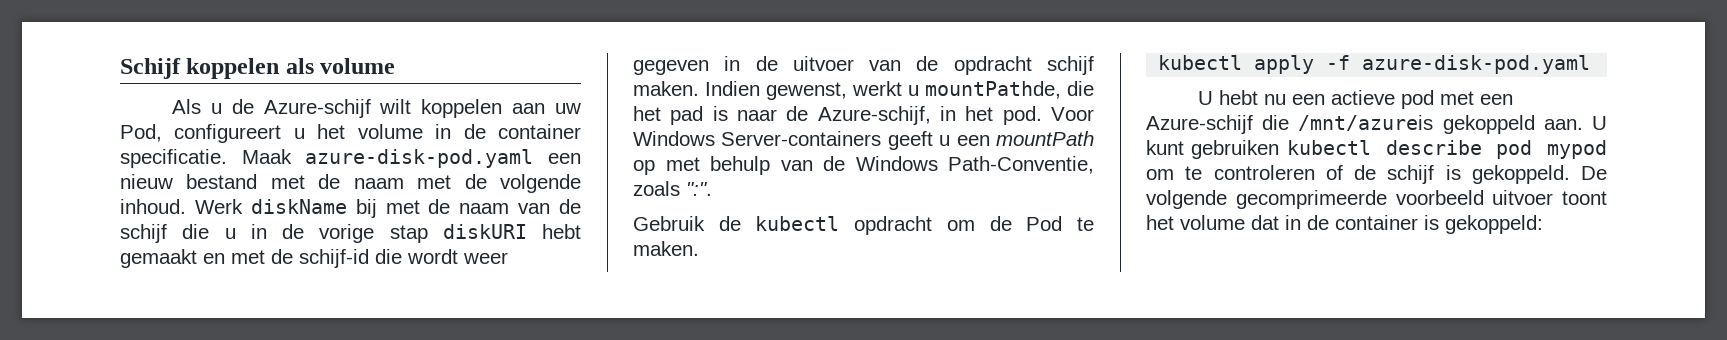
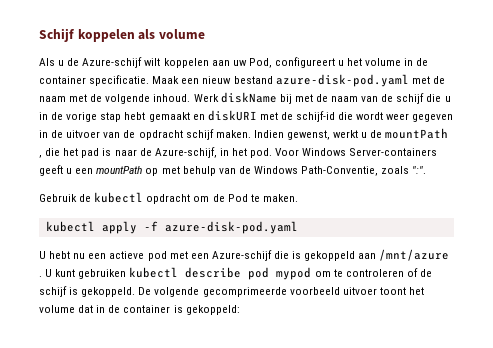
- Maak azure-disk-pod.yaml een nieuw bestand met de naam met de volgende inhoud.
+ Maak een nieuw bestand azure-disk-pod.yaml met de naam met de volgende inhoud.
- Werk diskName bij met de naam van de schijf die u in de vorige stap diskURI hebt gemaakt en met de schijf-id die wordt weer gegeven in de uitvoer van de opdracht schijf maken.
+ Werk diskName bij met de naam van de schijf die u in de vorige stap hebt gemaakt en diskURI met de schijf-id die wordt weer gegeven in de uitvoer van de opdracht schijf maken.
- Indien gewenst, werkt u mountPathde, die het pad is naar de Azure-schijf, in het pod.
+ Indien gewenst, werkt u de mountPath , die het pad is naar de Azure-schijf, in het pod.
- U hebt nu een actieve pod met een Azure-schijf die /mnt/azureis gekoppeld aan.
+ U hebt nu een actieve pod met een Azure-schijf die is gekoppeld aan /mnt/azure .

